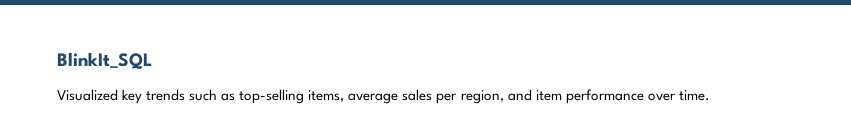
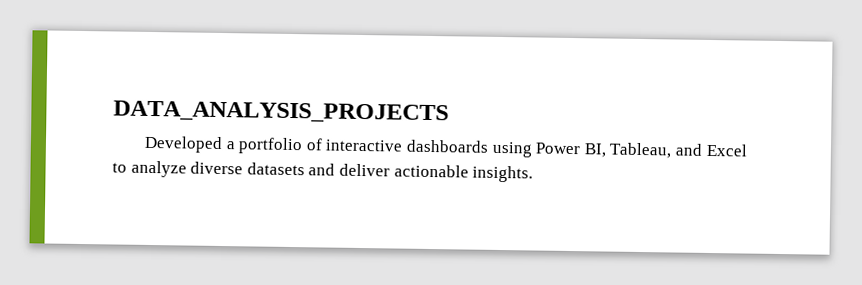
- BlinkIt_SQL
- Visualized key trends such as top-selling items, average sales per region, and item performance over time.
+ DATA_ANALYSIS_PROJECTS
+ Developed a portfolio of interactive dashboards using Power BI, Tableau, and Excel to analyze diverse datasets and deliver actionable insights.

